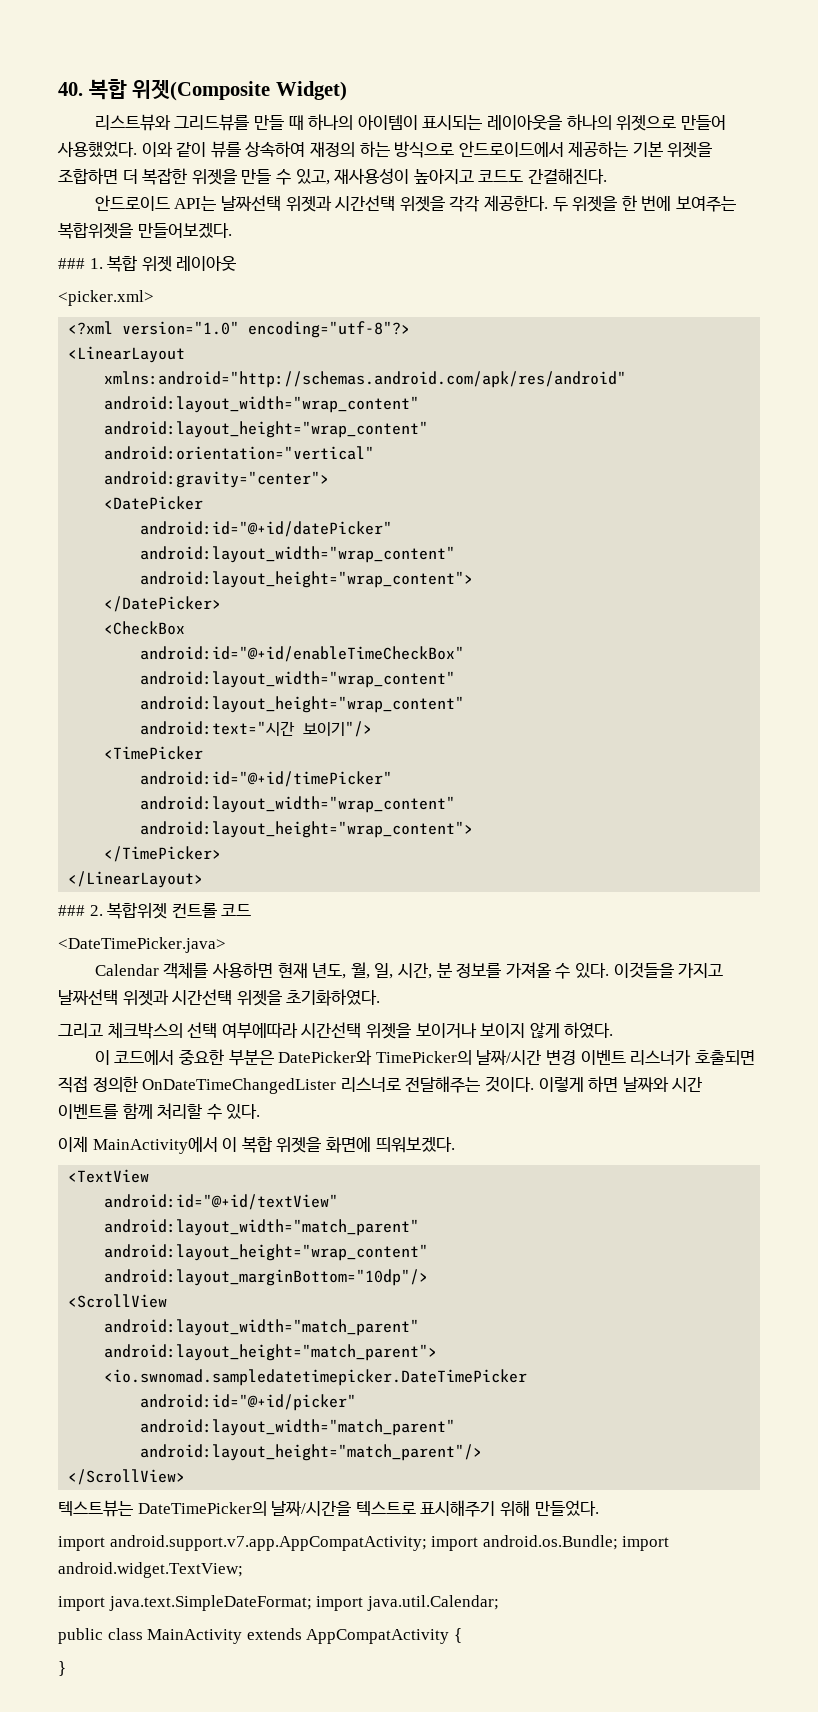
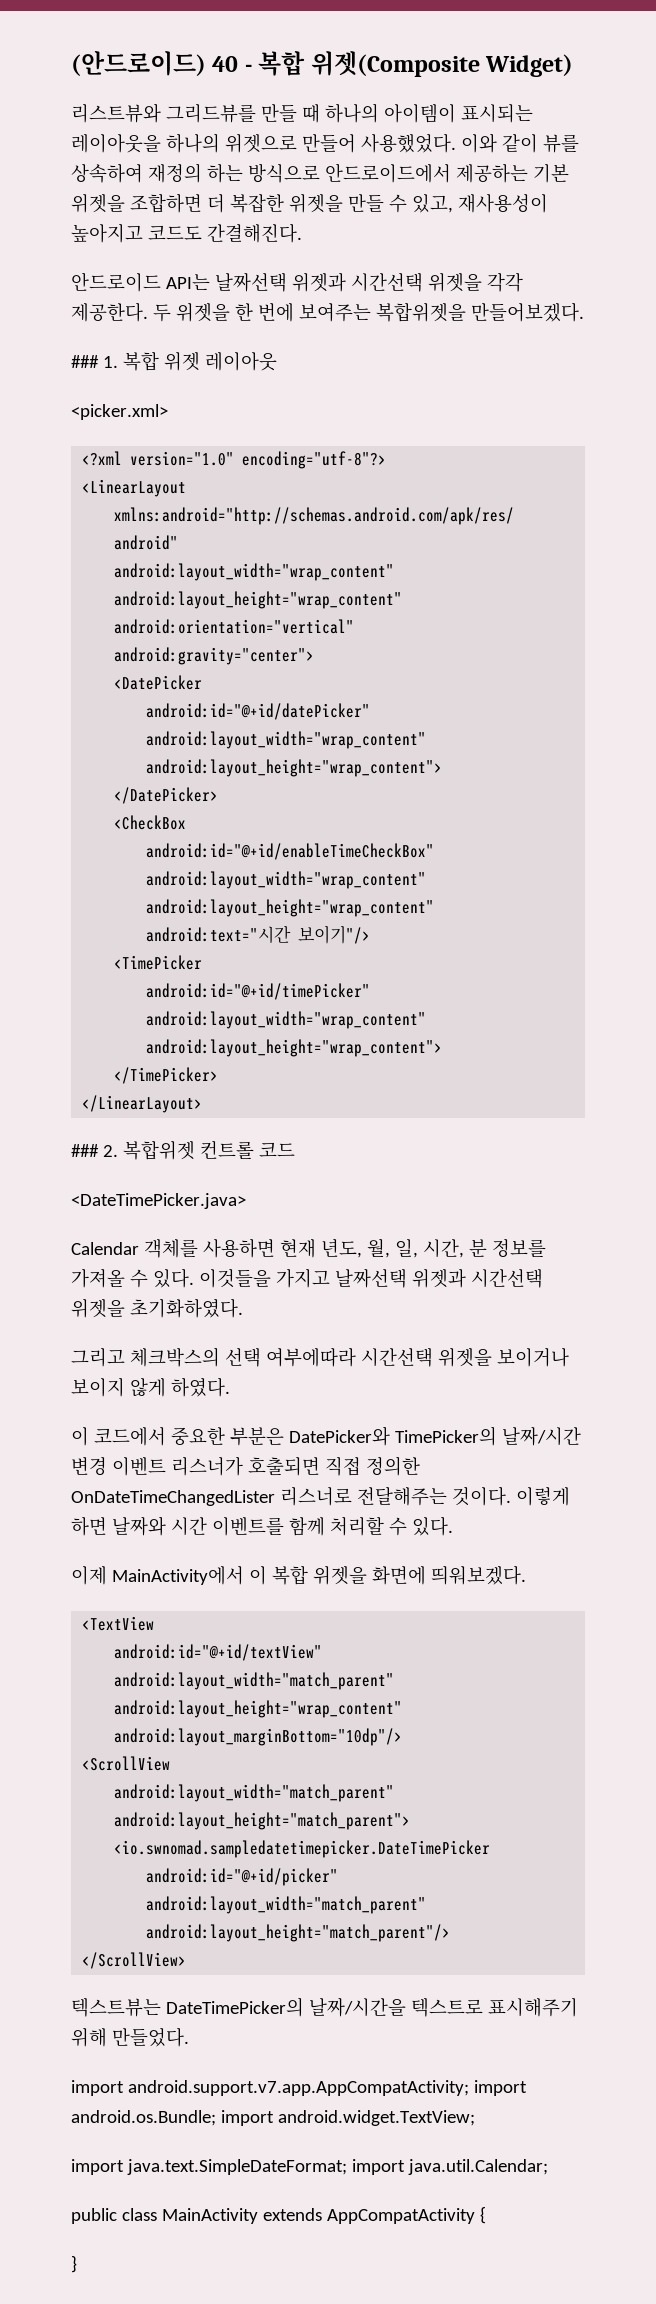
- 40. 복합 위젯(Composite Widget)
+ (안드로이드) 40 - 복합 위젯(Composite Widget)

